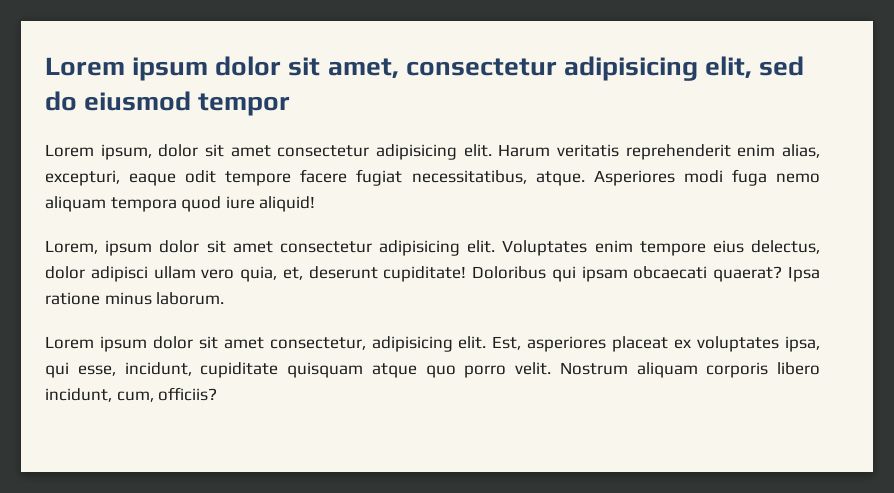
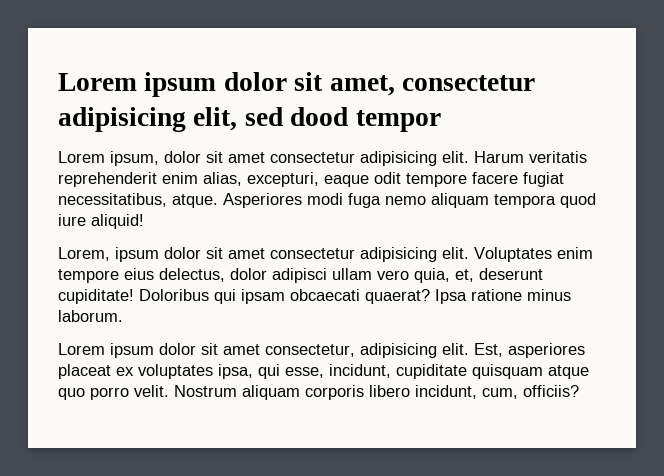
- Lorem ipsum dolor sit amet, consectetur adipisicing elit, sed do eiusmod tempor
+ Lorem ipsum dolor sit amet, consectetur adipisicing elit, sed dood tempor

